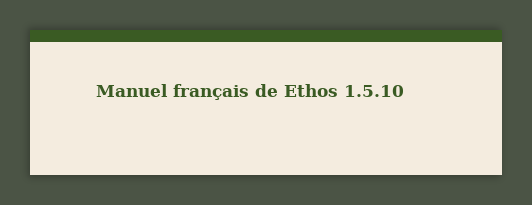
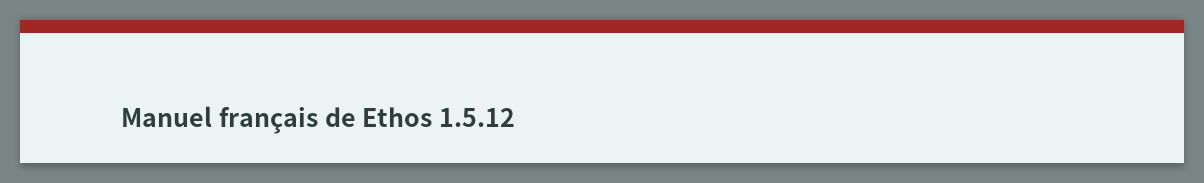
- Manuel français de Ethos 1.5.10
+ Manuel français de Ethos 1.5.12

